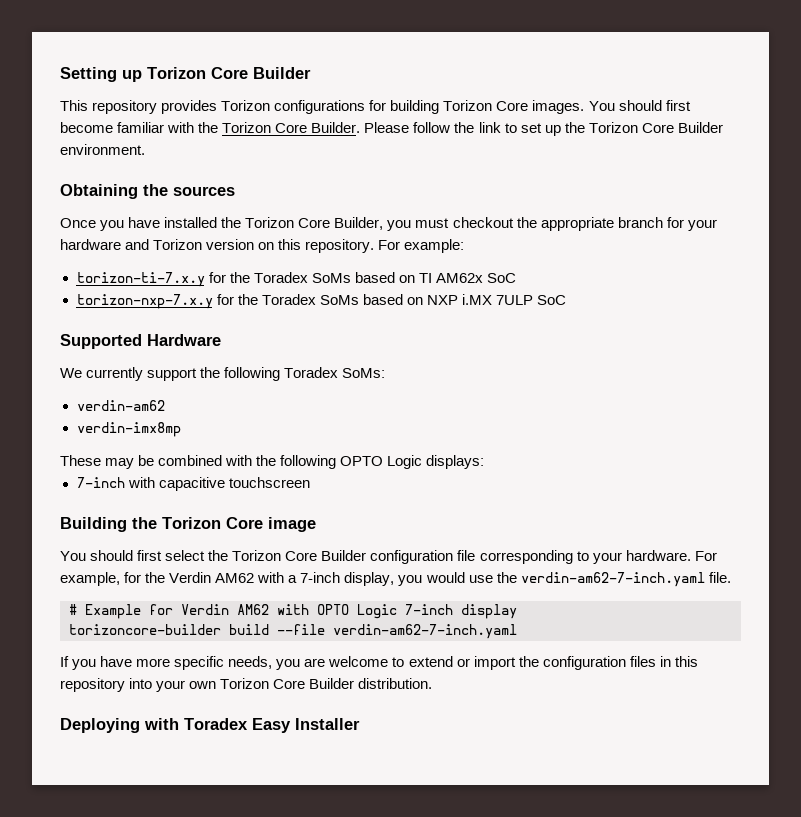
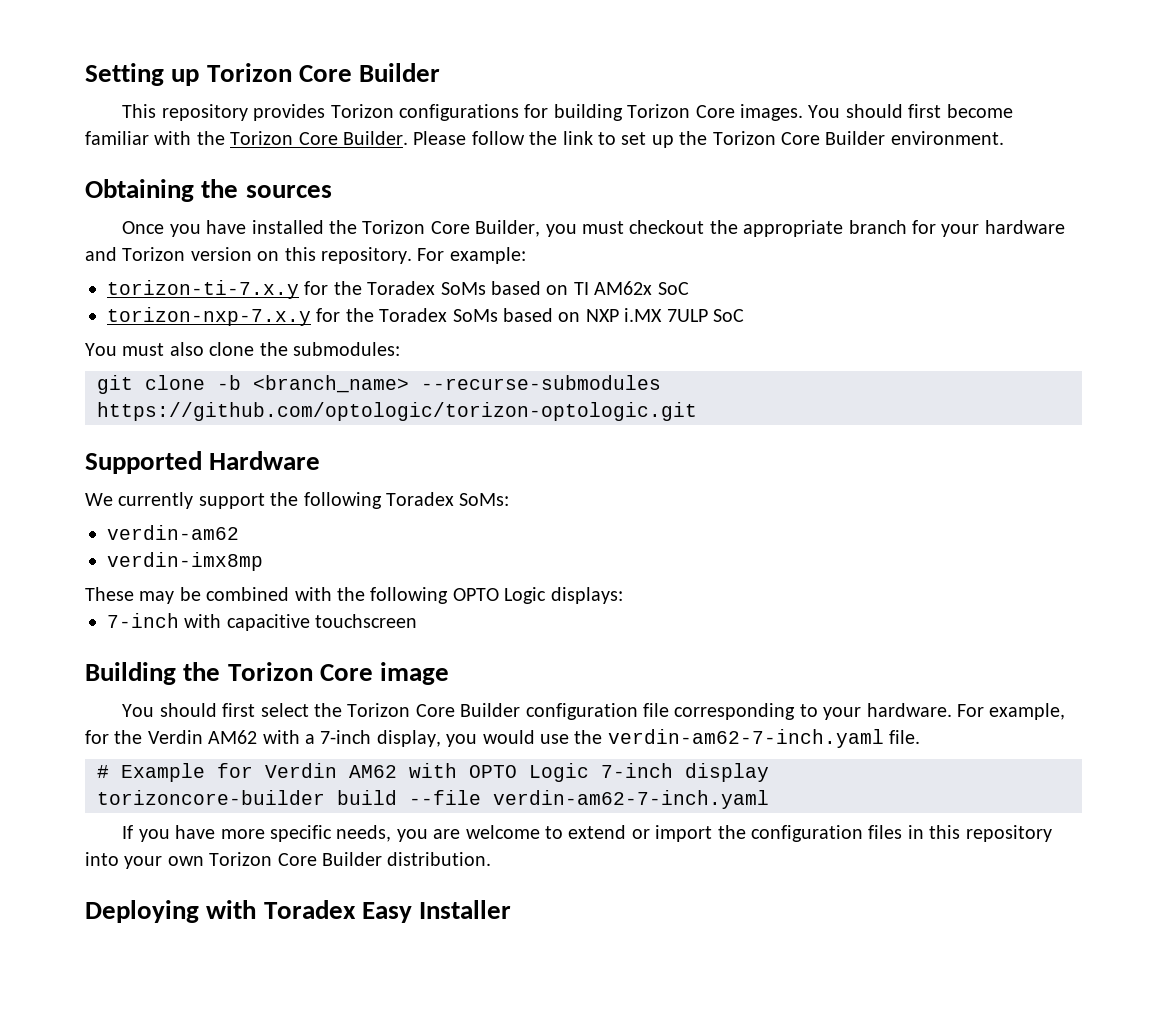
+ You must also clone the submodules:
+ git clone -b <branch_name> --recurse-submodules https://github.com/optologic/torizon-optologic.git

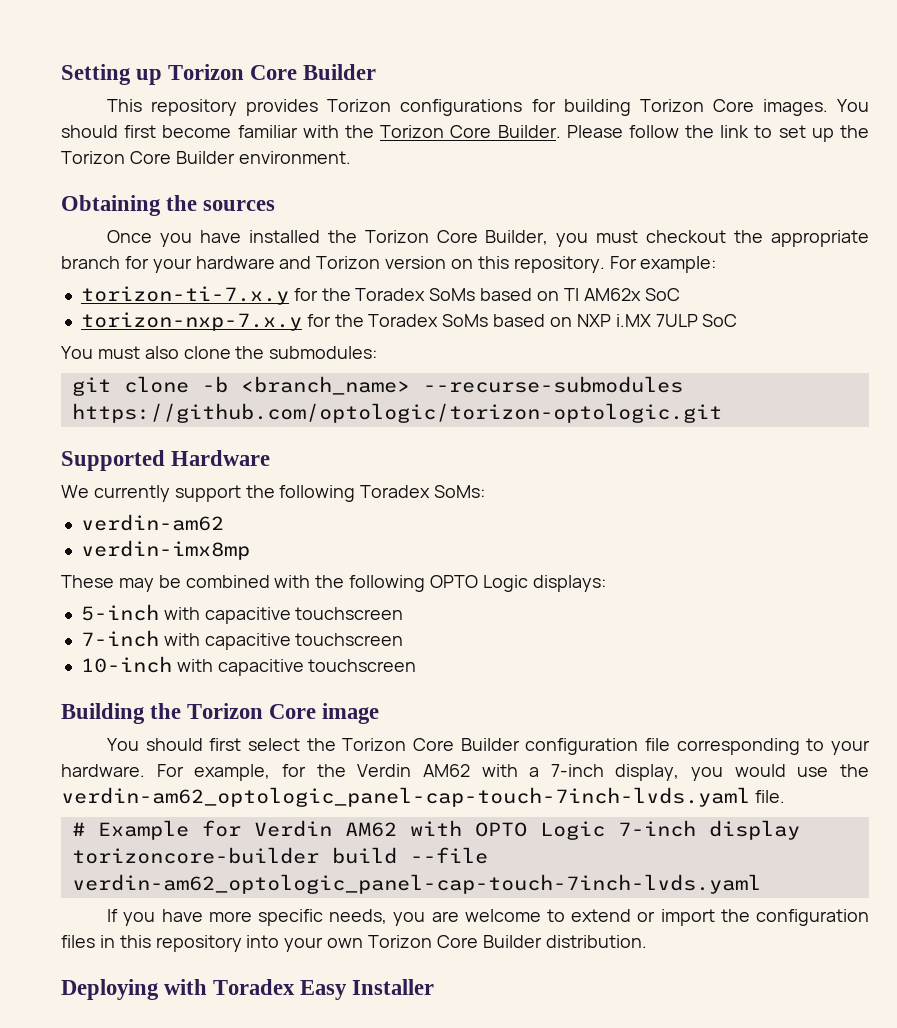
+ 5-inch with capacitive touchscreen
+ 10-inch with capacitive touchscreen
- For example, for the Verdin AM62 with a 7-inch display, you would use the verdin-am62-7-inch.yaml file.
+ For example, for the Verdin AM62 with a 7-inch display, you would use the verdin-am62_optologic_panel-cap-touch-7inch-lvds.yaml file.
- torizoncore-builder build --file verdin-am62-7-inch.yaml
+ torizoncore-builder build --file verdin-am62_optologic_panel-cap-touch-7inch-lvds.yaml

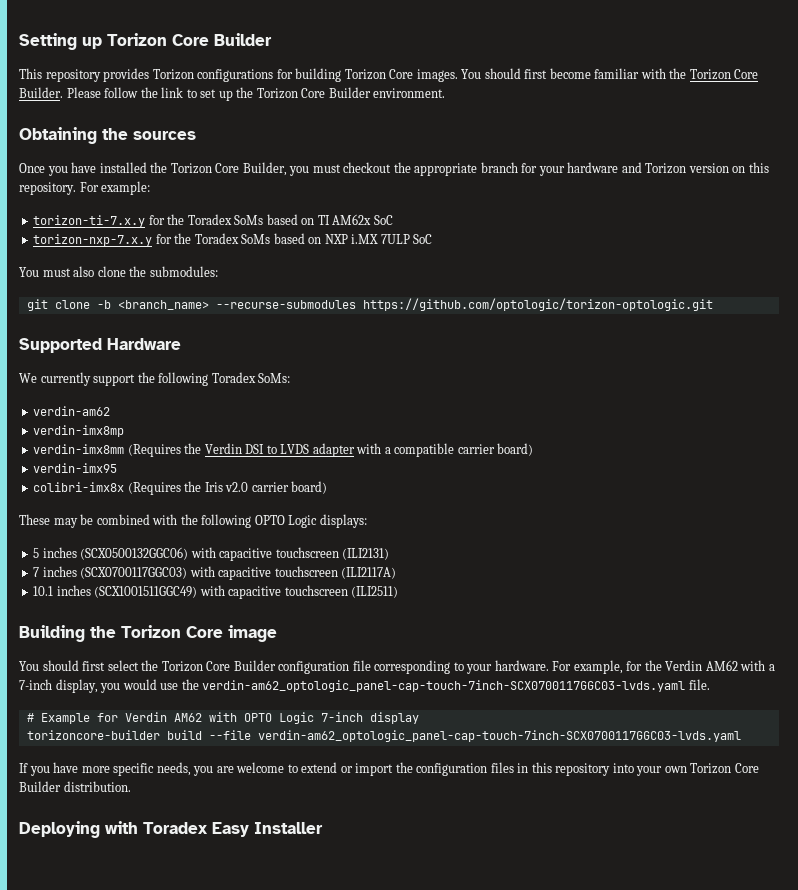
+ verdin-imx8mm (Requires the Verdin DSI to LVDS adapter with a compatible carrier board)
+ verdin-imx95
+ colibri-imx8x (Requires the Iris v2.0 carrier board)
- 5-inch with capacitive touchscreen
- 7-inch with capacitive touchscreen
- 10-inch with capacitive touchscreen
+ 5 inches (SCX0500132GGC06) with capacitive touchscreen (ILI2131)
+ 7 inches (SCX0700117GGC03) with capacitive touchscreen (ILI2117A)
+ 10.1 inches (SCX1001511GGC49) with capacitive touchscreen (ILI2511)
- For example, for the Verdin AM62 with a 7-inch display, you would use the verdin-am62_optologic_panel-cap-touch-7inch-lvds.yaml file.
+ For example, for the Verdin AM62 with a 7-inch display, you would use the verdin-am62_optologic_panel-cap-touch-7inch-SCX0700117GGC03-lvds.yaml file.
- torizoncore-builder build --file verdin-am62_optologic_panel-cap-touch-7inch-lvds.yaml
+ torizoncore-builder build --file verdin-am62_optologic_panel-cap-touch-7inch-SCX0700117GGC03-lvds.yaml

